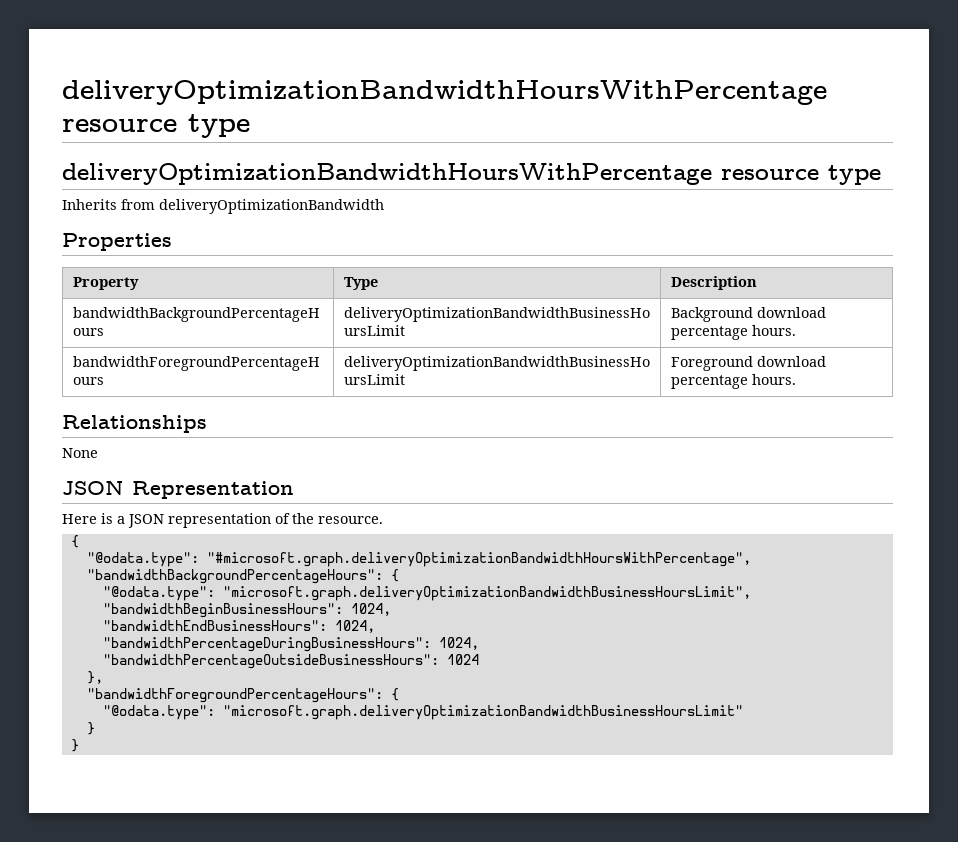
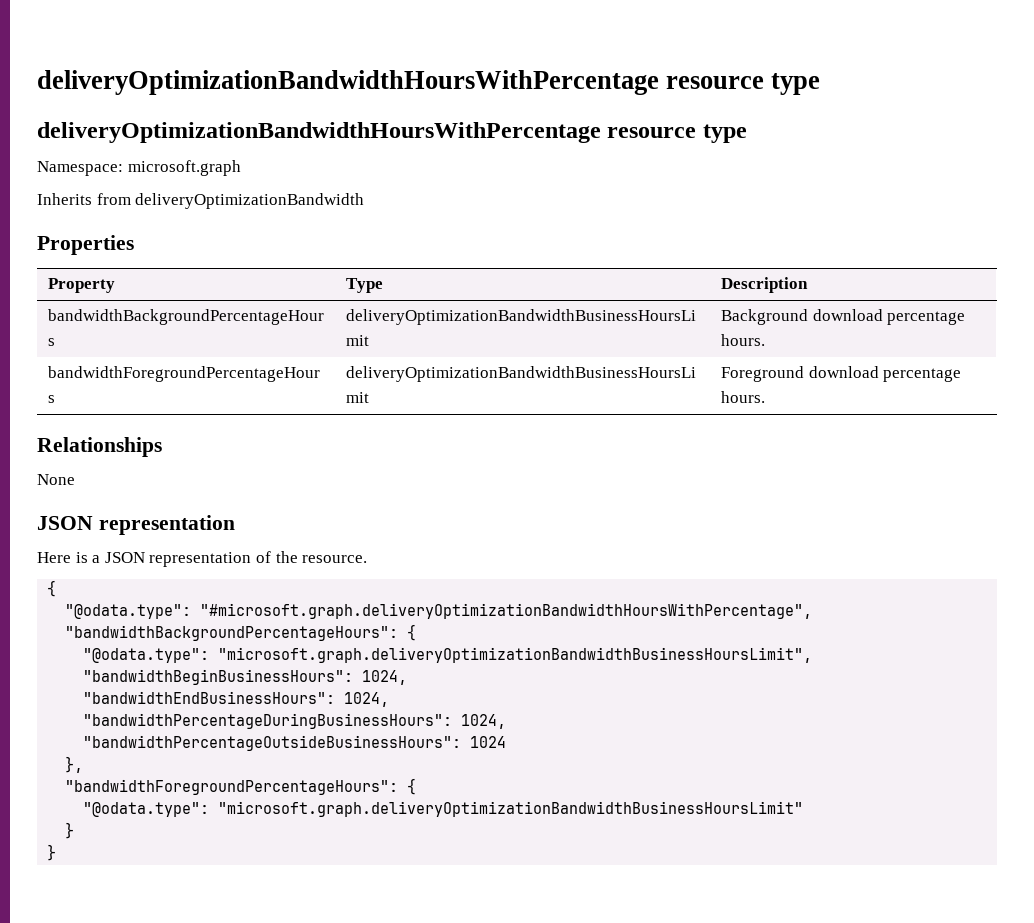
+ Namespace: microsoft.graph
  None
- JSON Representation
+ JSON representation

